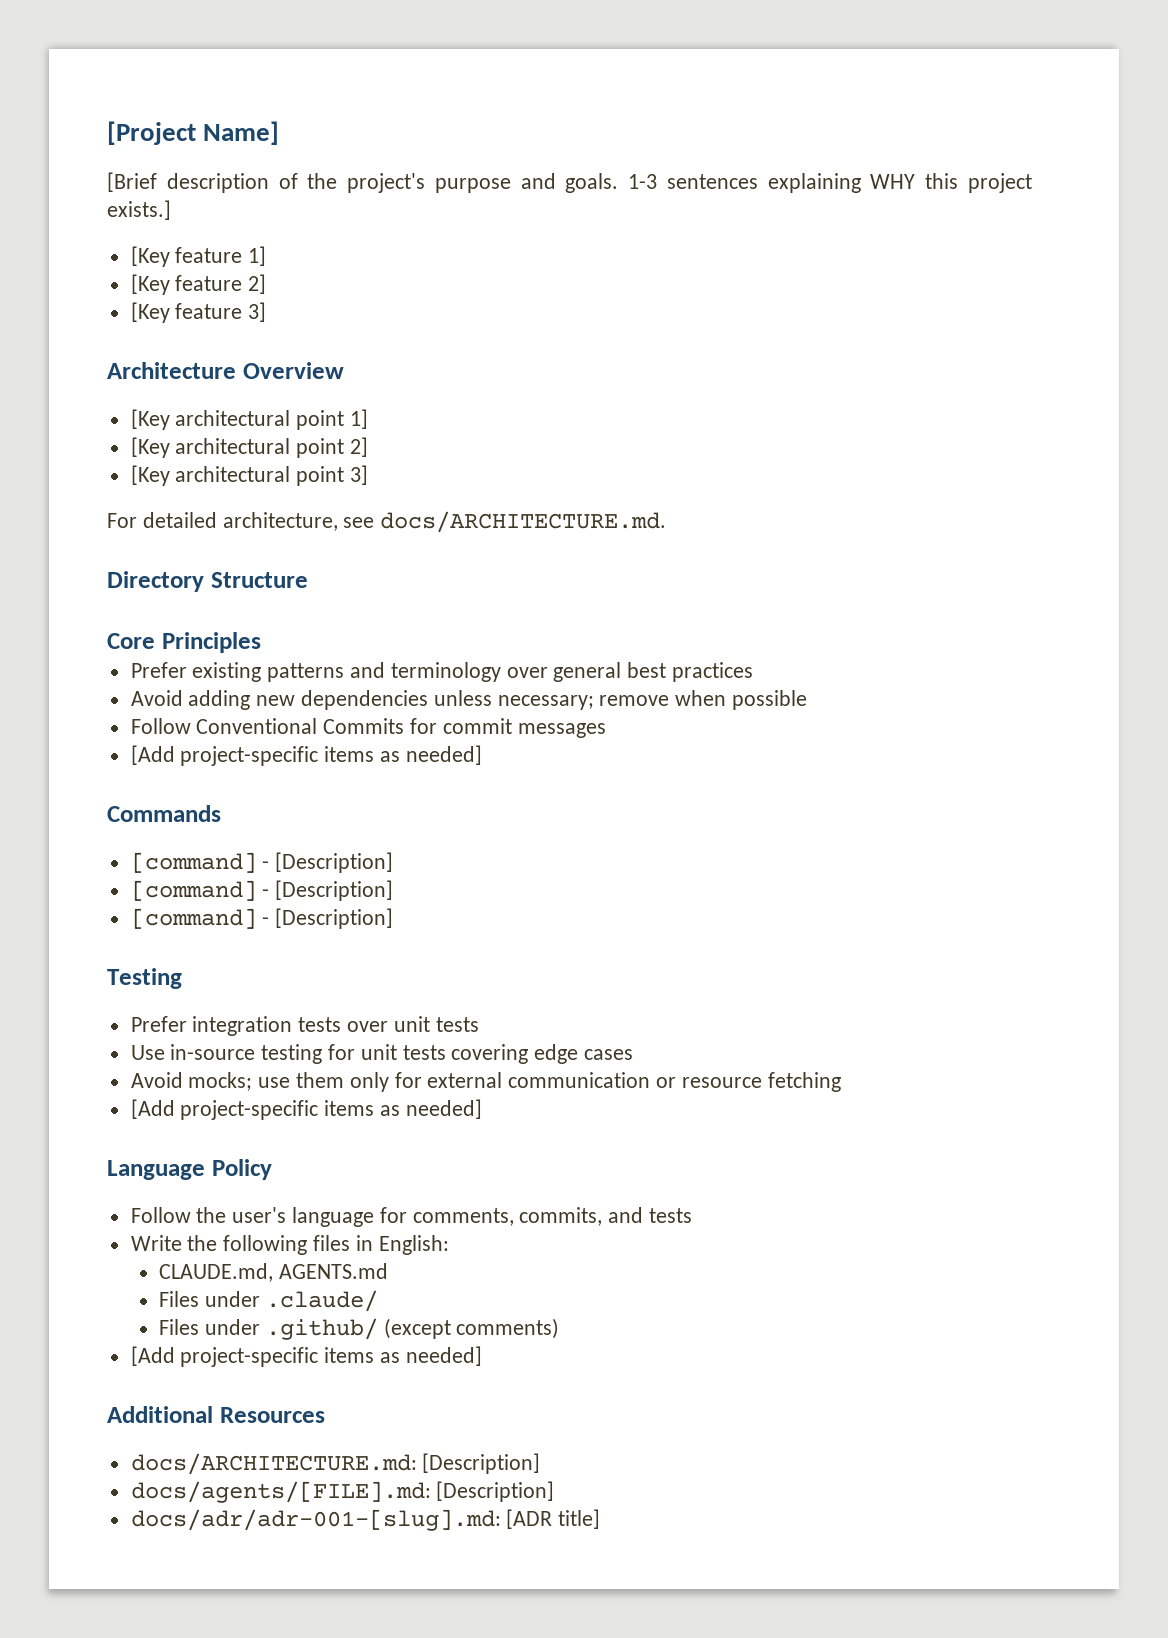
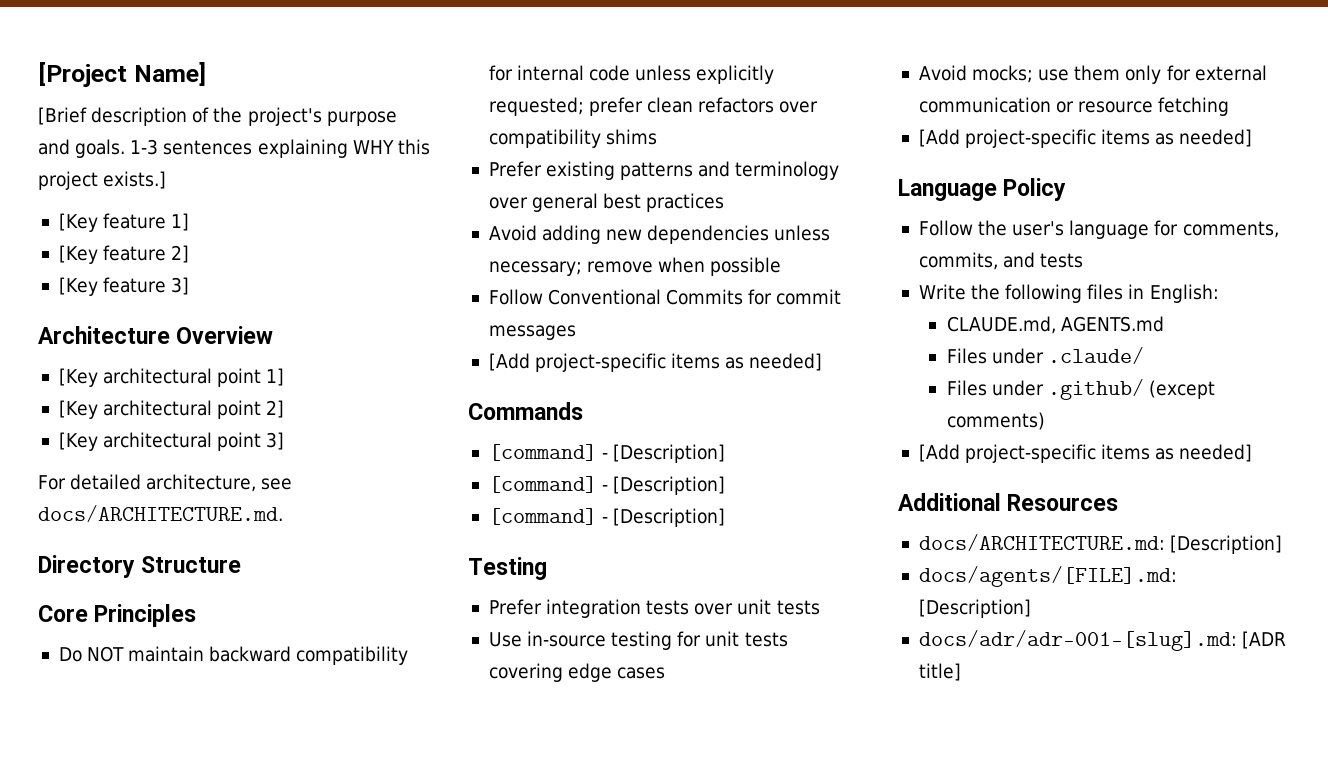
+ Do NOT maintain backward compatibility for internal code unless explicitly requested; prefer clean refactors over compatibility shims

